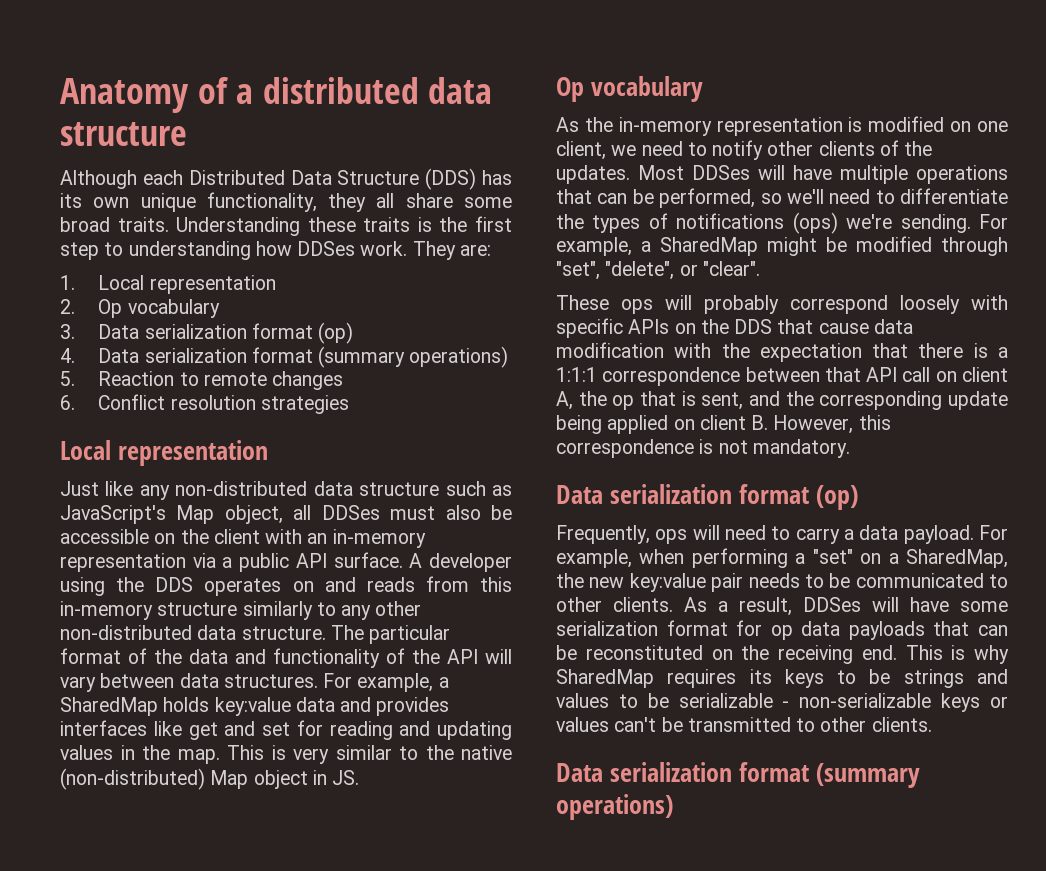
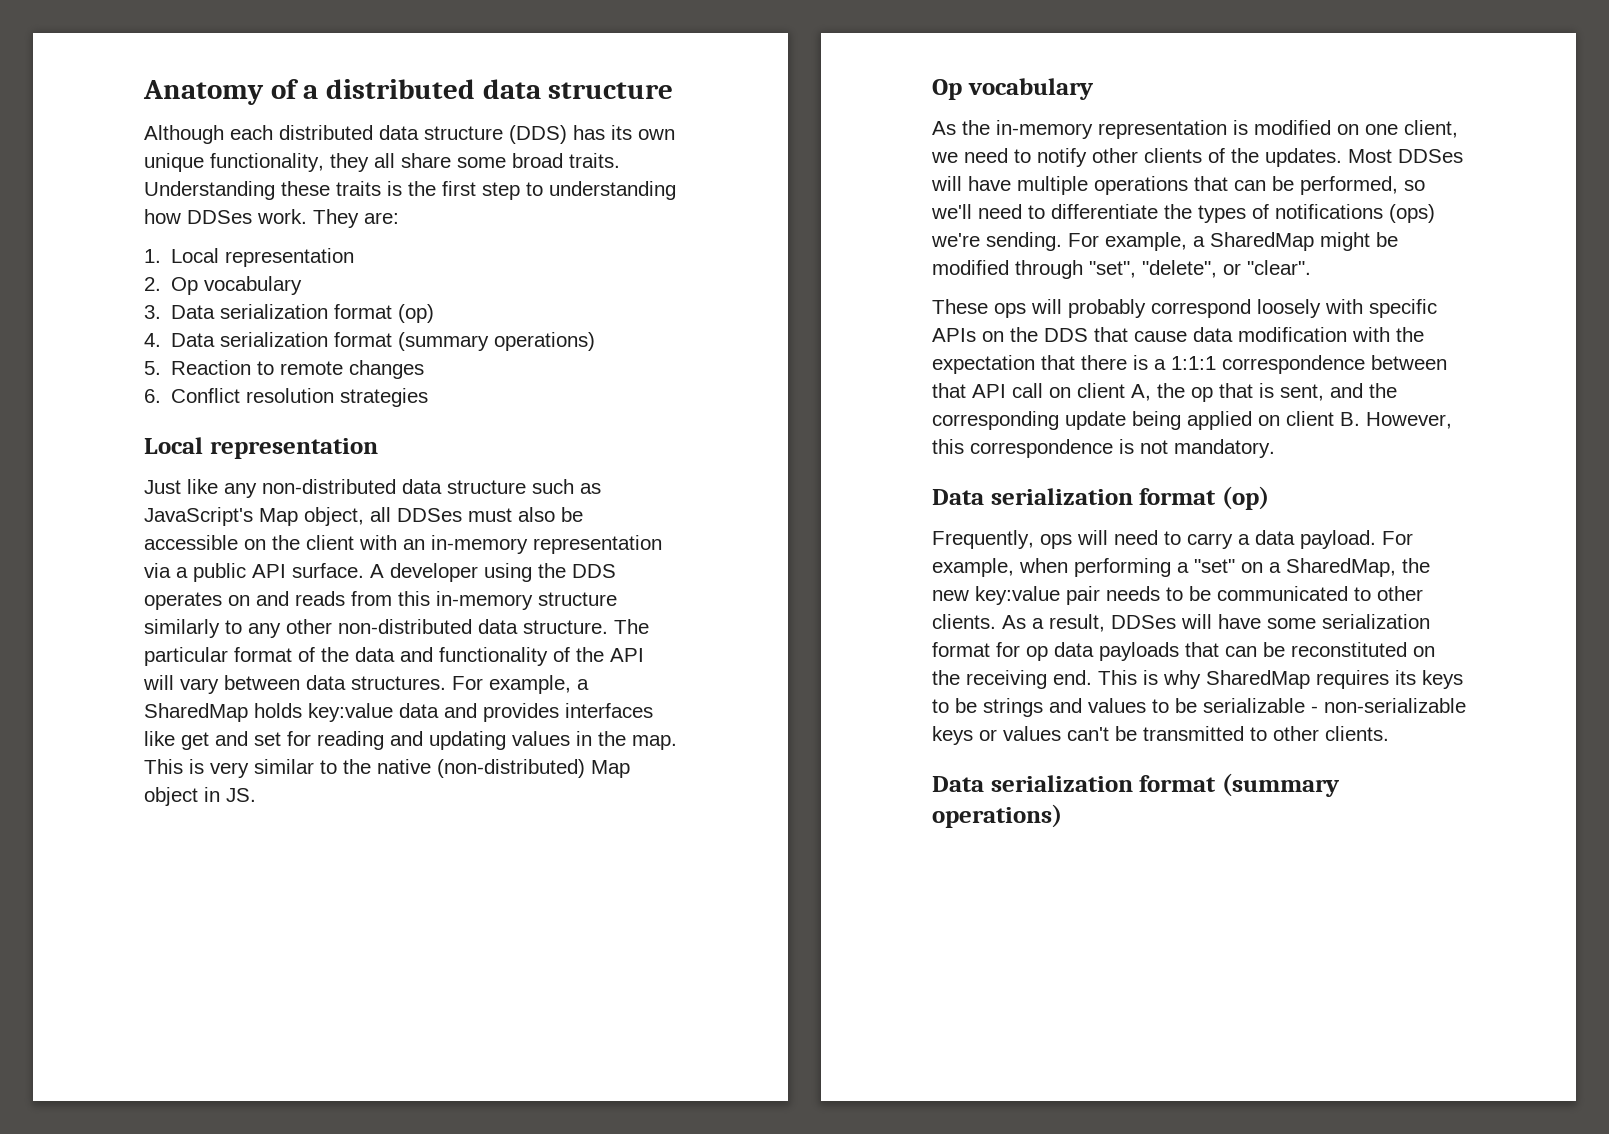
- Although each Distributed Data Structure (DDS) has its own unique functionality, they all share some broad traits.
+ Although each distributed data structure (DDS) has its own unique functionality, they all share some broad traits.

